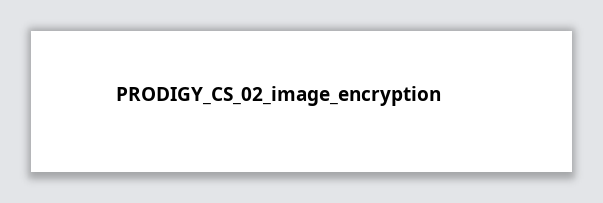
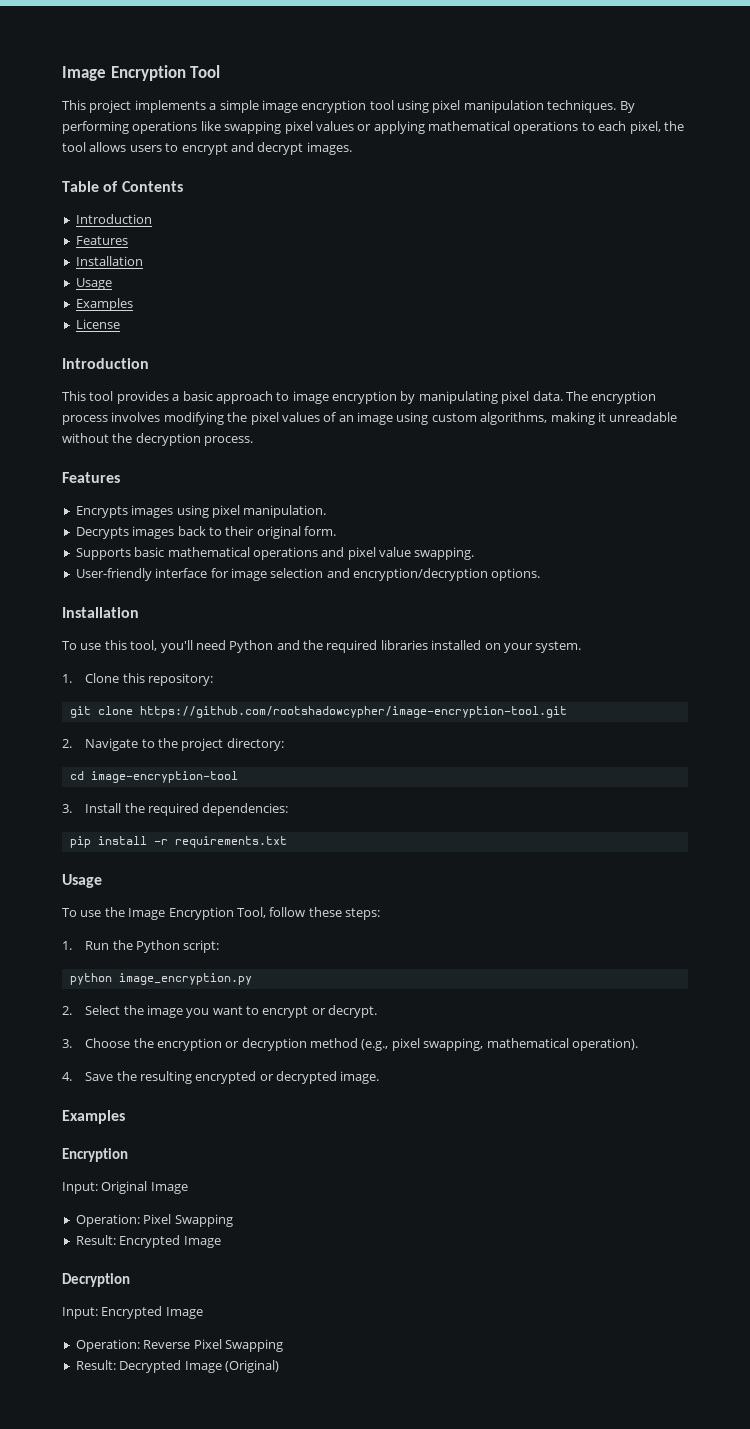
- PRODIGY_CS_02_image_encryption
+ Image Encryption Tool
+ This project implements a simple image encryption tool using pixel manipulation techniques. By performing operations like swapping pixel values or applying mathematical operations to each pixel, the tool allows users to encrypt and decrypt images.
+ Table of Contents
+ Introduction
+ Features
+ Installation
+ Usage
+ Examples
+ License
+ Introduction
+ This tool provides a basic approach to image encryption by manipulating pixel data. The encryption process involves modifying the pixel values of an image using custom algorithms, making it unreadable without the decryption process.
+ Features
+ Encrypts images using pixel manipulation.
+ Decrypts images back to their original form.
+ Supports basic mathematical operations and pixel value swapping.
+ User-friendly interface for image selection and encryption/decryption options.
+ Installation
+ To use this tool, you'll need Python and the required libraries installed on your system.
+ 1. Clone this repository:
+ git clone https://github.com/rootshadowcypher/image-encryption-tool.git
+ 2. Navigate to the project directory:
+ cd image-encryption-tool
+ 3. Install the required dependencies:
+ pip install -r requirements.txt
+ Usage
+ To use the Image Encryption Tool, follow these steps:
+ 1. Run the Python script:
+ python image_encryption.py
+ 2. Select the image you want to encrypt or decrypt.
+ 3. Choose the encryption or decryption method (e.g., pixel swapping, mathematical operation).
+ 4. Save the resulting encrypted or decrypted image.
+ Examples
+ Encryption
+ Input: Original Image
+ Operation: Pixel Swapping
+ Result: Encrypted Image
+ Decryption
+ Input: Encrypted Image
+ Operation: Reverse Pixel Swapping
+ Result: Decrypted Image (Original)

